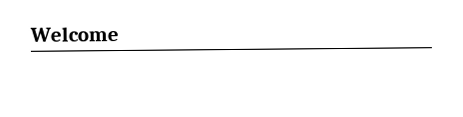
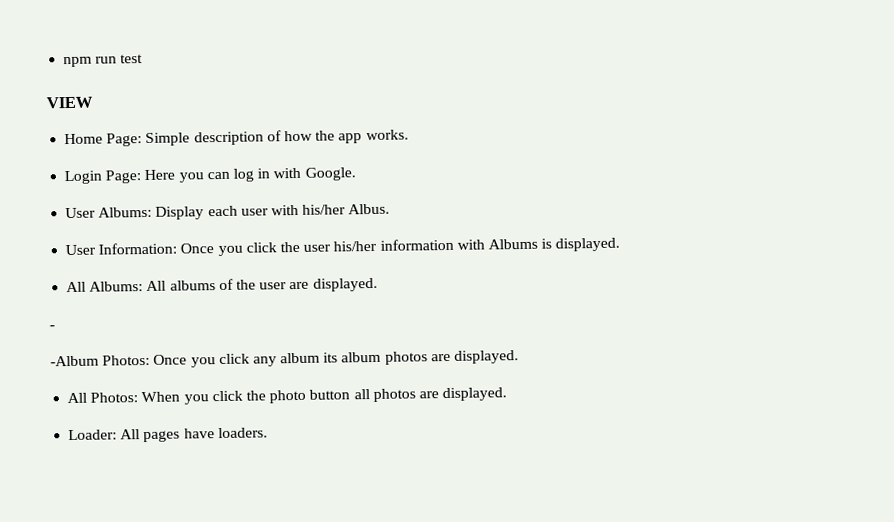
- Welcome
+ npm run test
+ VIEW
+ Home Page: Simple description of how the app works.
+ Login Page: Here you can log in with Google.
+ User Albums: Display each user with his/her Albus.
+ User Information: Once you click the user his/her information with Albums is displayed.
+ All Albums: All albums of the user are displayed.
+ -
+ -Album Photos: Once you click any album its album photos are displayed.
+ All Photos: When you click the photo button all photos are displayed.
+ Loader: All pages have loaders.

